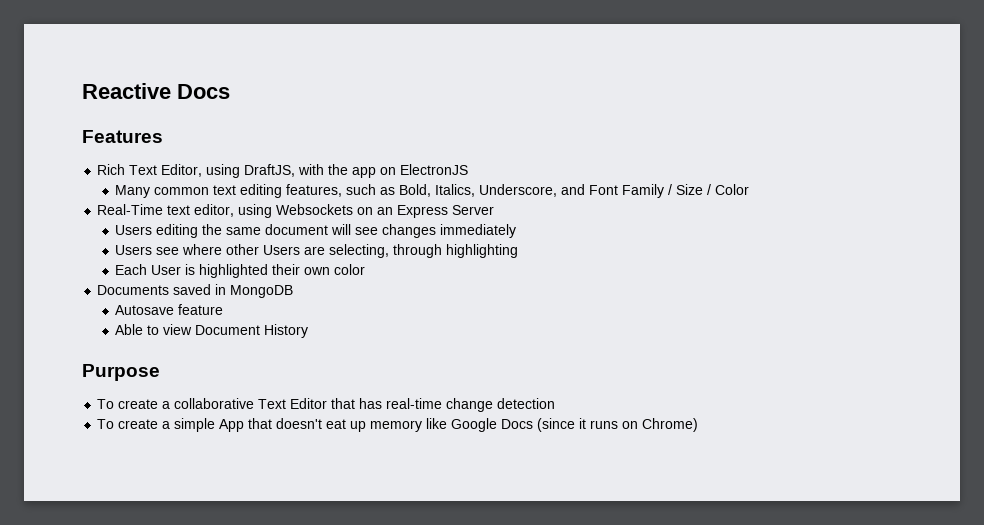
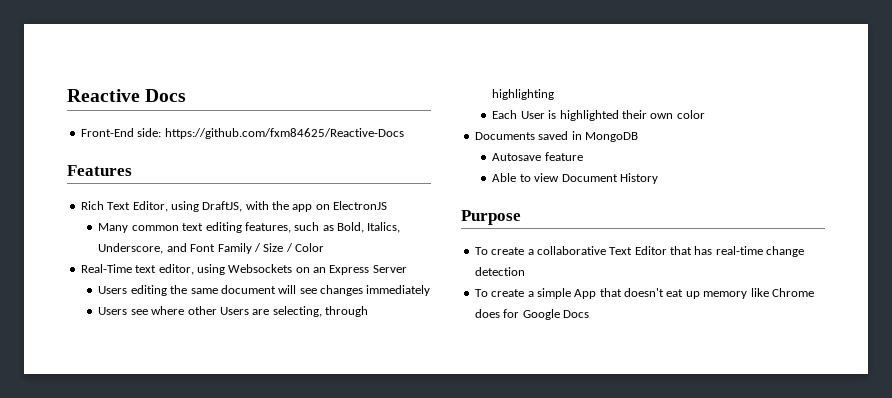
+ Front-End side: https://github.com/fxm84625/Reactive-Docs
- To create a simple App that doesn't eat up memory like Google Docs (since it runs on Chrome)
+ To create a simple App that doesn't eat up memory like Chrome does for Google Docs

